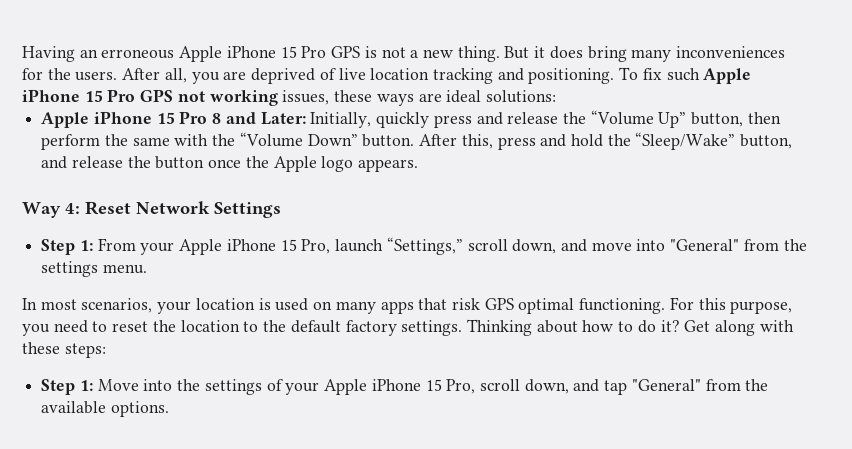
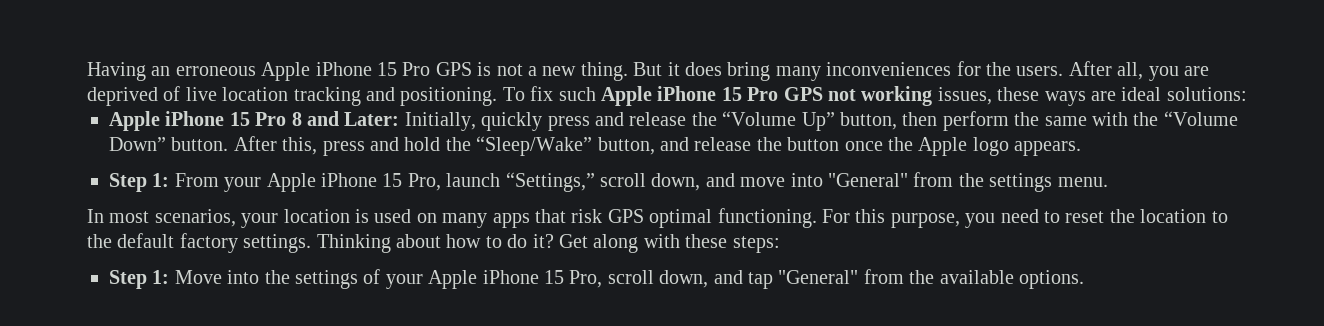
- Way 4: Reset Network Settings

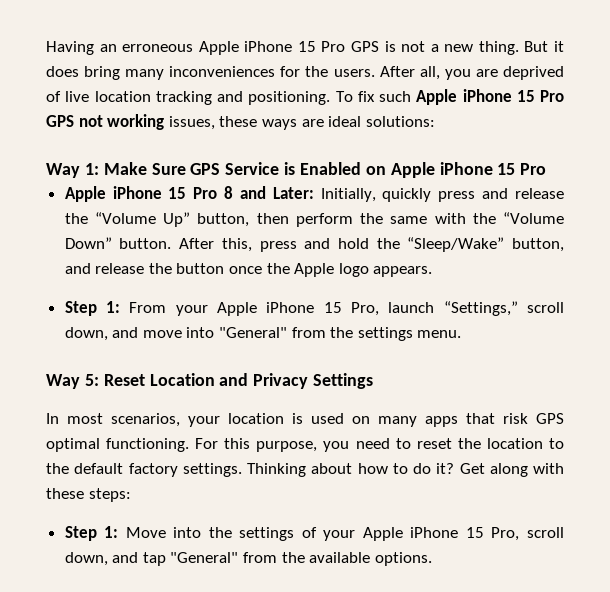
+ Way 1: Make Sure GPS Service is Enabled on Apple iPhone 15 Pro
+ Way 5: Reset Location and Privacy Settings

